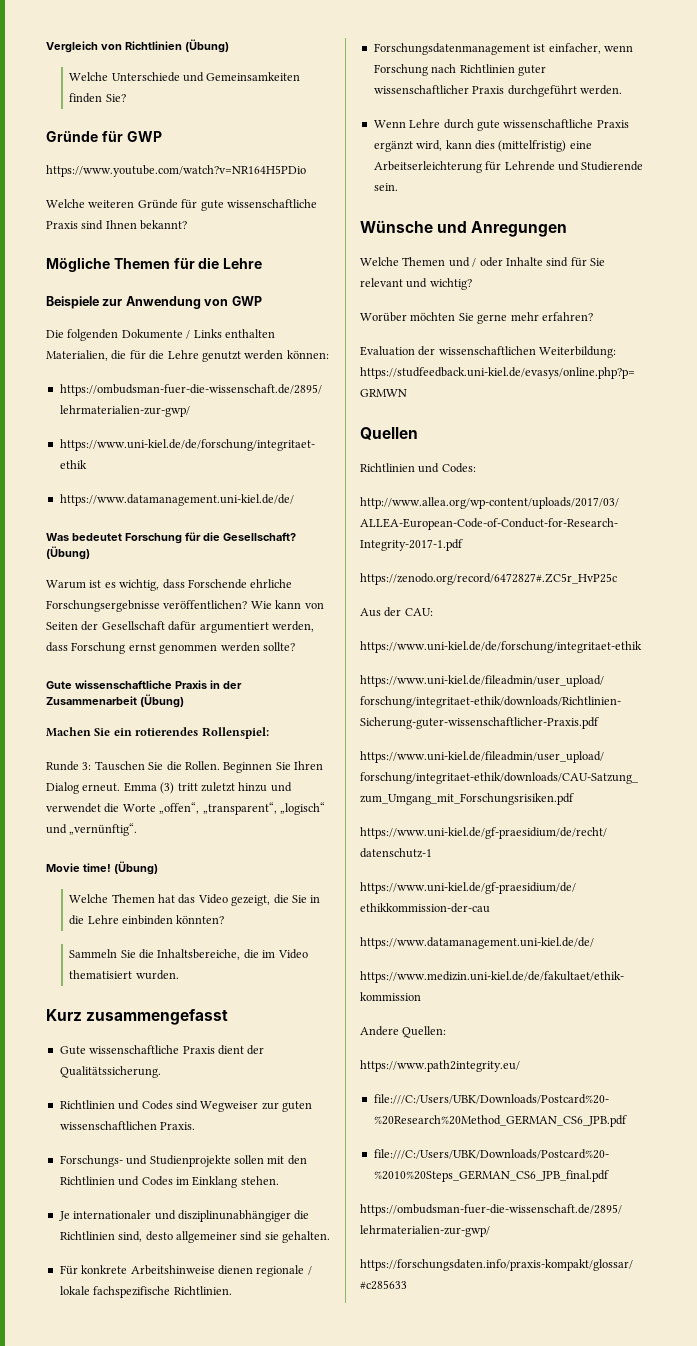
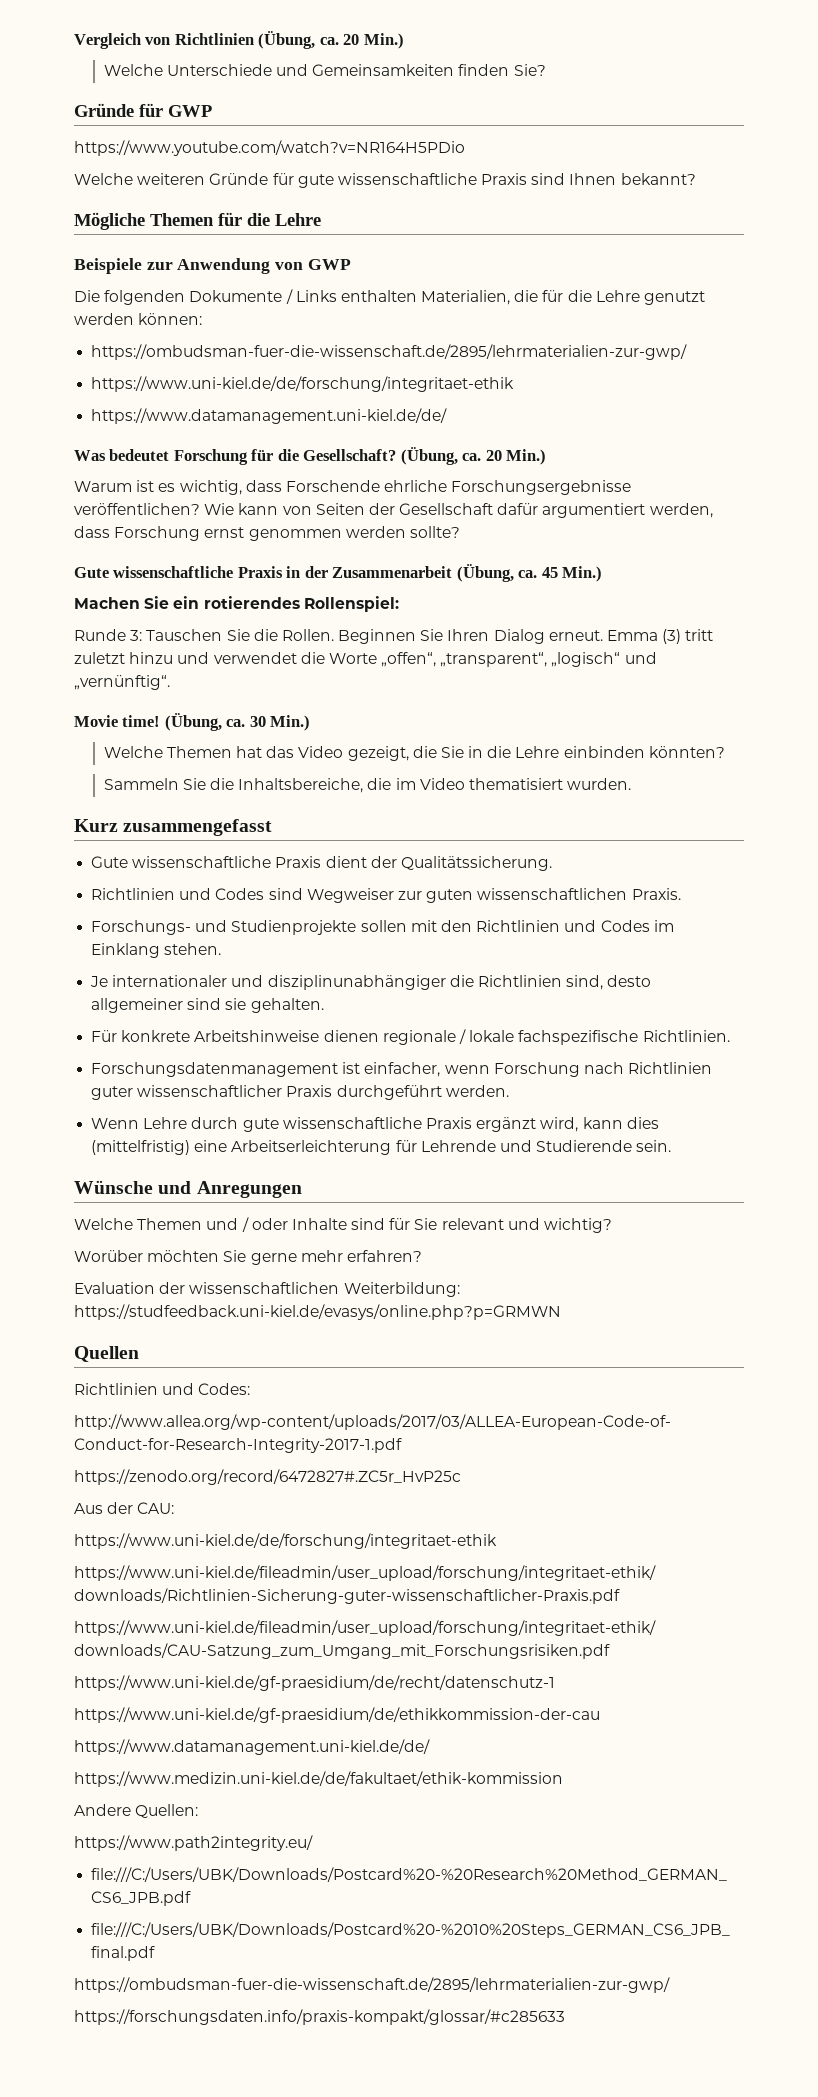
- Vergleich von Richtlinien (Übung)
+ Vergleich von Richtlinien (Übung, ca. 20 Min.)
- Was bedeutet Forschung für die Gesellschaft? (Übung)
+ Was bedeutet Forschung für die Gesellschaft? (Übung, ca. 20 Min.)
- Gute wissenschaftliche Praxis in der Zusammenarbeit (Übung)
+ Gute wissenschaftliche Praxis in der Zusammenarbeit (Übung, ca. 45 Min.)
- Movie time! (Übung)
+ Movie time! (Übung, ca. 30 Min.)

